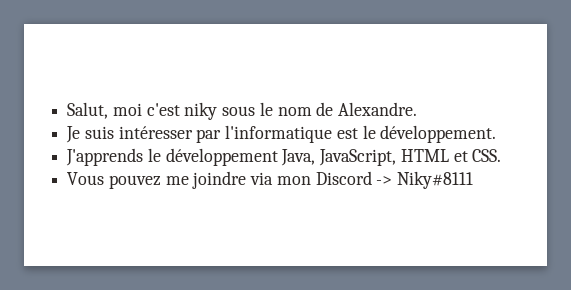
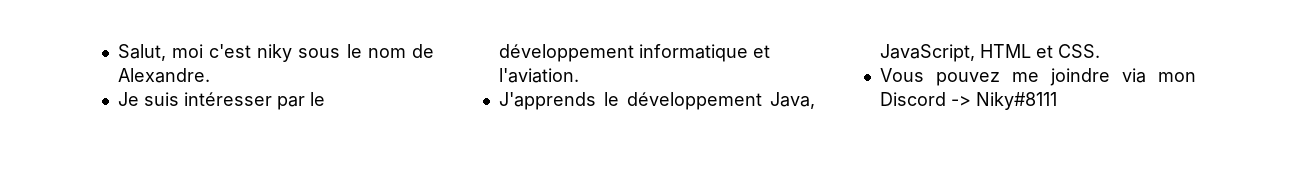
- Je suis intéresser par l'informatique est le développement.
+ Je suis intéresser par le développement informatique et l'aviation.

